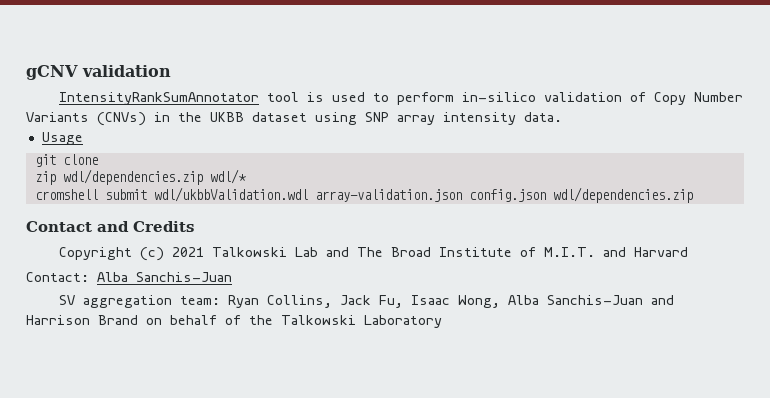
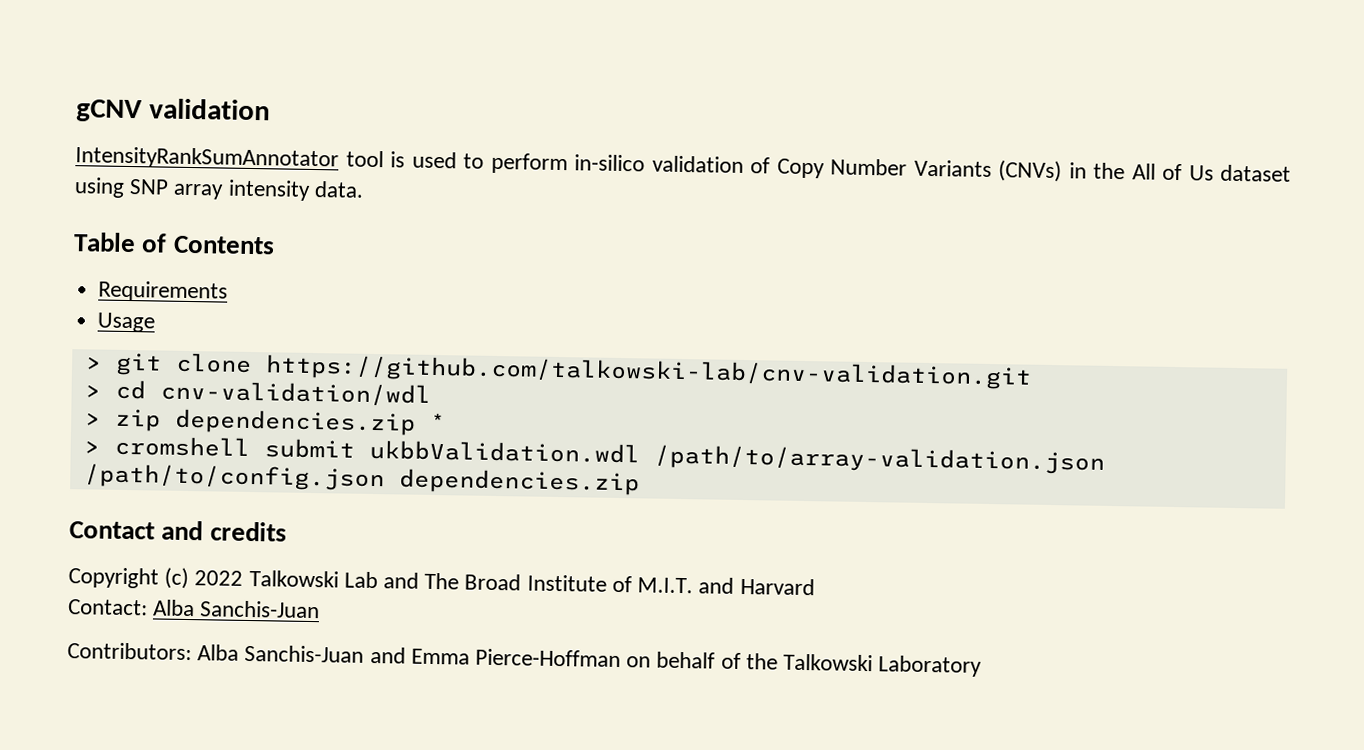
- IntensityRankSumAnnotator tool is used to perform in-silico validation of Copy Number Variants (CNVs) in the UKBB dataset using SNP array intensity data.
+ IntensityRankSumAnnotator tool is used to perform in-silico validation of Copy Number Variants (CNVs) in the All of Us dataset using SNP array intensity data.
+ Table of Contents
+ Requirements
- git clone
- zip wdl/dependencies.zip wdl/*
- cromshell submit wdl/ukbbValidation.wdl array-validation.json config.json wdl/dependencies.zip
+ > git clone https://github.com/talkowski-lab/cnv-validation.git
+ > cd cnv-validation/wdl
+ > zip dependencies.zip *
+ > cromshell submit ukbbValidation.wdl /path/to/array-validation.json /path/to/config.json dependencies.zip
- Contact and Credits
+ Contact and credits
- Copyright (c) 2021 Talkowski Lab and The Broad Institute of M.I.T. and Harvard
+ Copyright (c) 2022 Talkowski Lab and The Broad Institute of M.I.T. and Harvard
- SV aggregation team: Ryan Collins, Jack Fu, Isaac Wong, Alba Sanchis-Juan and Harrison Brand on behalf of the Talkowski Laboratory
+ Contributors: Alba Sanchis-Juan and Emma Pierce-Hoffman on behalf of the Talkowski Laboratory

